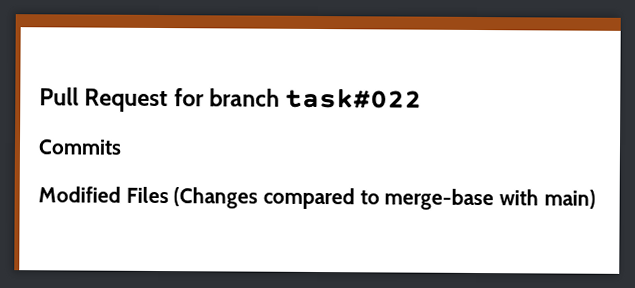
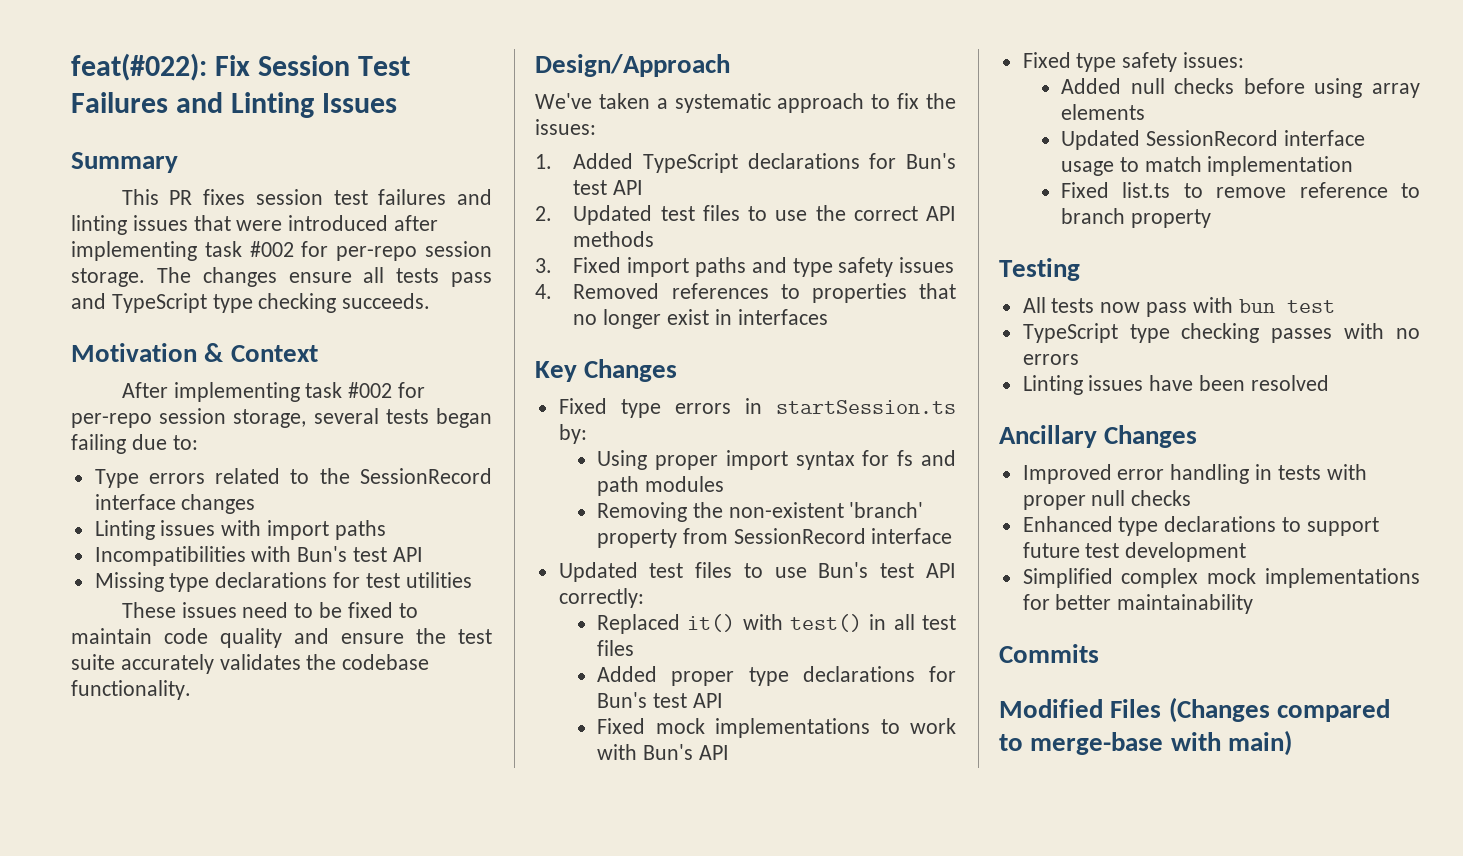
- Pull Request for branch task#022
+ feat(#022): Fix Session Test Failures and Linting Issues
+ Summary
+ This PR fixes session test failures and linting issues that were introduced after implementing task #002 for per-repo session storage. The changes ensure all tests pass and TypeScript type checking succeeds.
+ Motivation & Context
+ After implementing task #002 for per-repo session storage, several tests began failing due to:
+ Type errors related to the SessionRecord interface changes
+ Linting issues with import paths
+ Incompatibilities with Bun's test API
+ Missing type declarations for test utilities
+ These issues need to be fixed to maintain code quality and ensure the test suite accurately validates the codebase functionality.
+ Design/Approach
+ We've taken a systematic approach to fix the issues:
+ 1. Added TypeScript declarations for Bun's test API
+ 2. Updated test files to use the correct API methods
+ 3. Fixed import paths and type safety issues
+ 4. Removed references to properties that no longer exist in interfaces
+ Key Changes
+ Fixed type errors in startSession.ts by:
+ Using proper import syntax for fs and path modules
+ Removing the non-existent 'branch' property from SessionRecord interface
+ Updated test files to use Bun's test API correctly:
+ Replaced it() with test() in all test files
+ Added proper type declarations for Bun's test API
+ Fixed mock implementations to work with Bun's API
+ Fixed type safety issues:
+ Added null checks before using array elements
+ Updated SessionRecord interface usage to match implementation
+ Fixed list.ts to remove reference to branch property
+ Testing
+ All tests now pass with bun test
+ TypeScript type checking passes with no errors
+ Linting issues have been resolved
+ Ancillary Changes
+ Improved error handling in tests with proper null checks
+ Enhanced type declarations to support future test development
+ Simplified complex mock implementations for better maintainability

